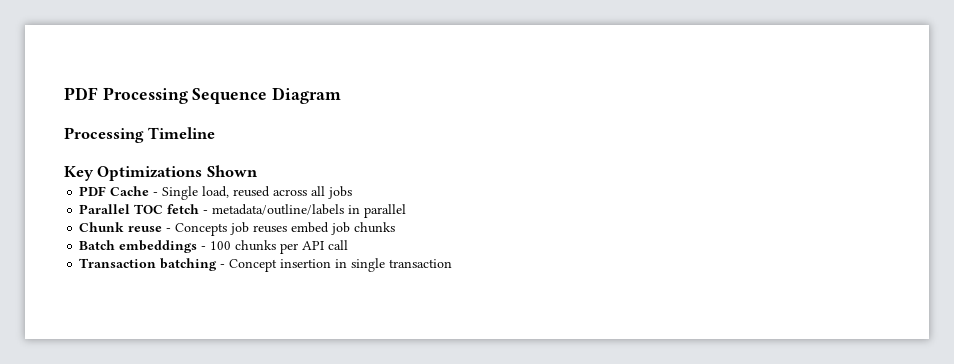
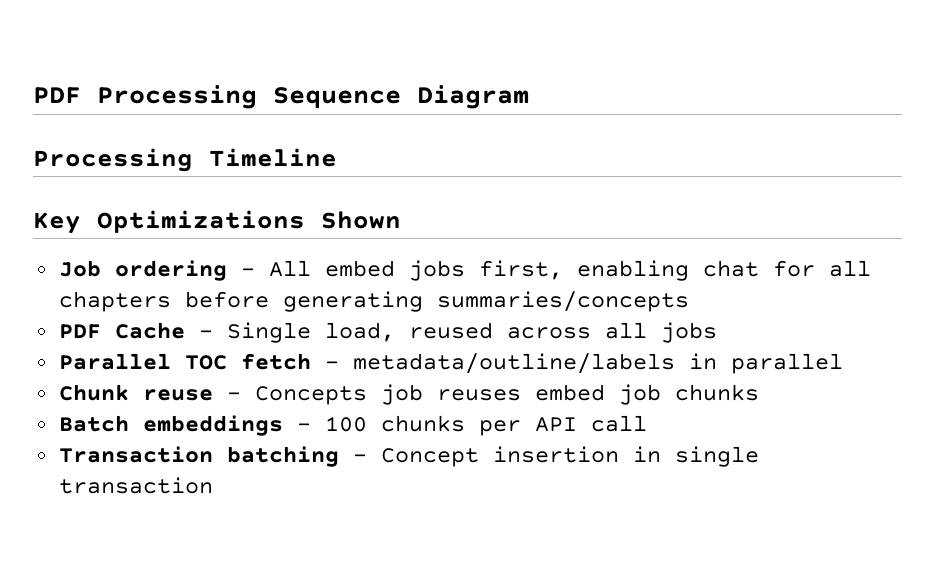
+ Job ordering - All embed jobs first, enabling chat for all chapters before generating summaries/concepts

